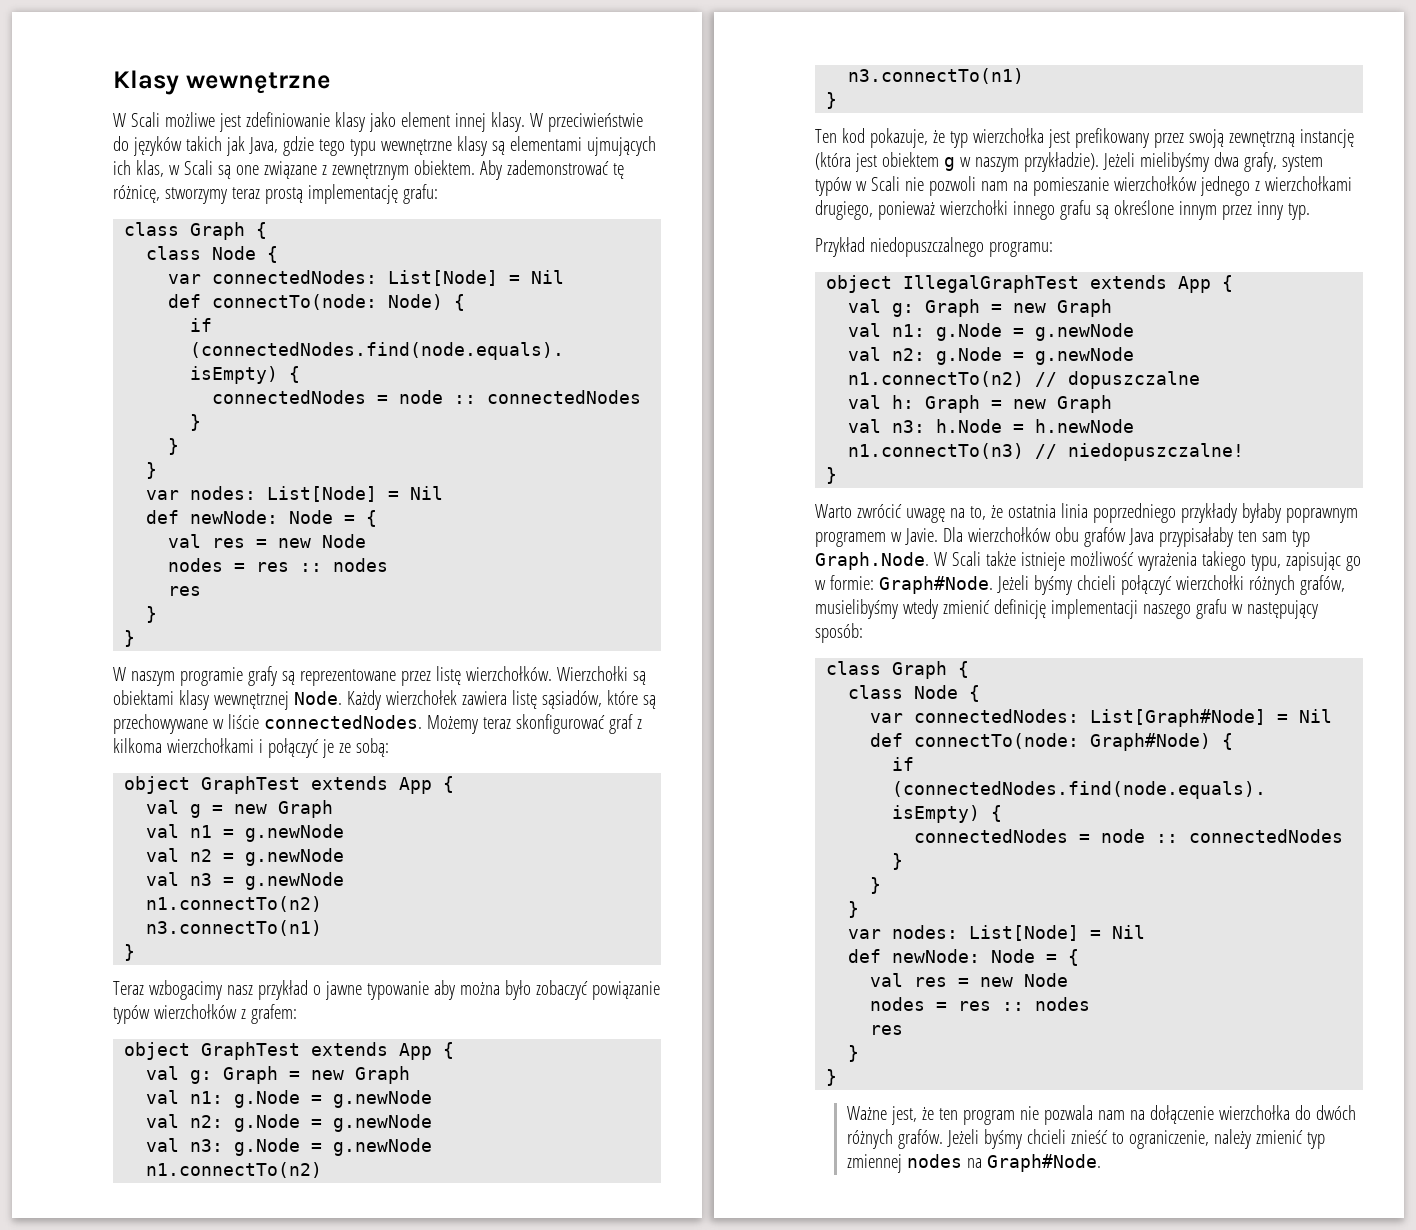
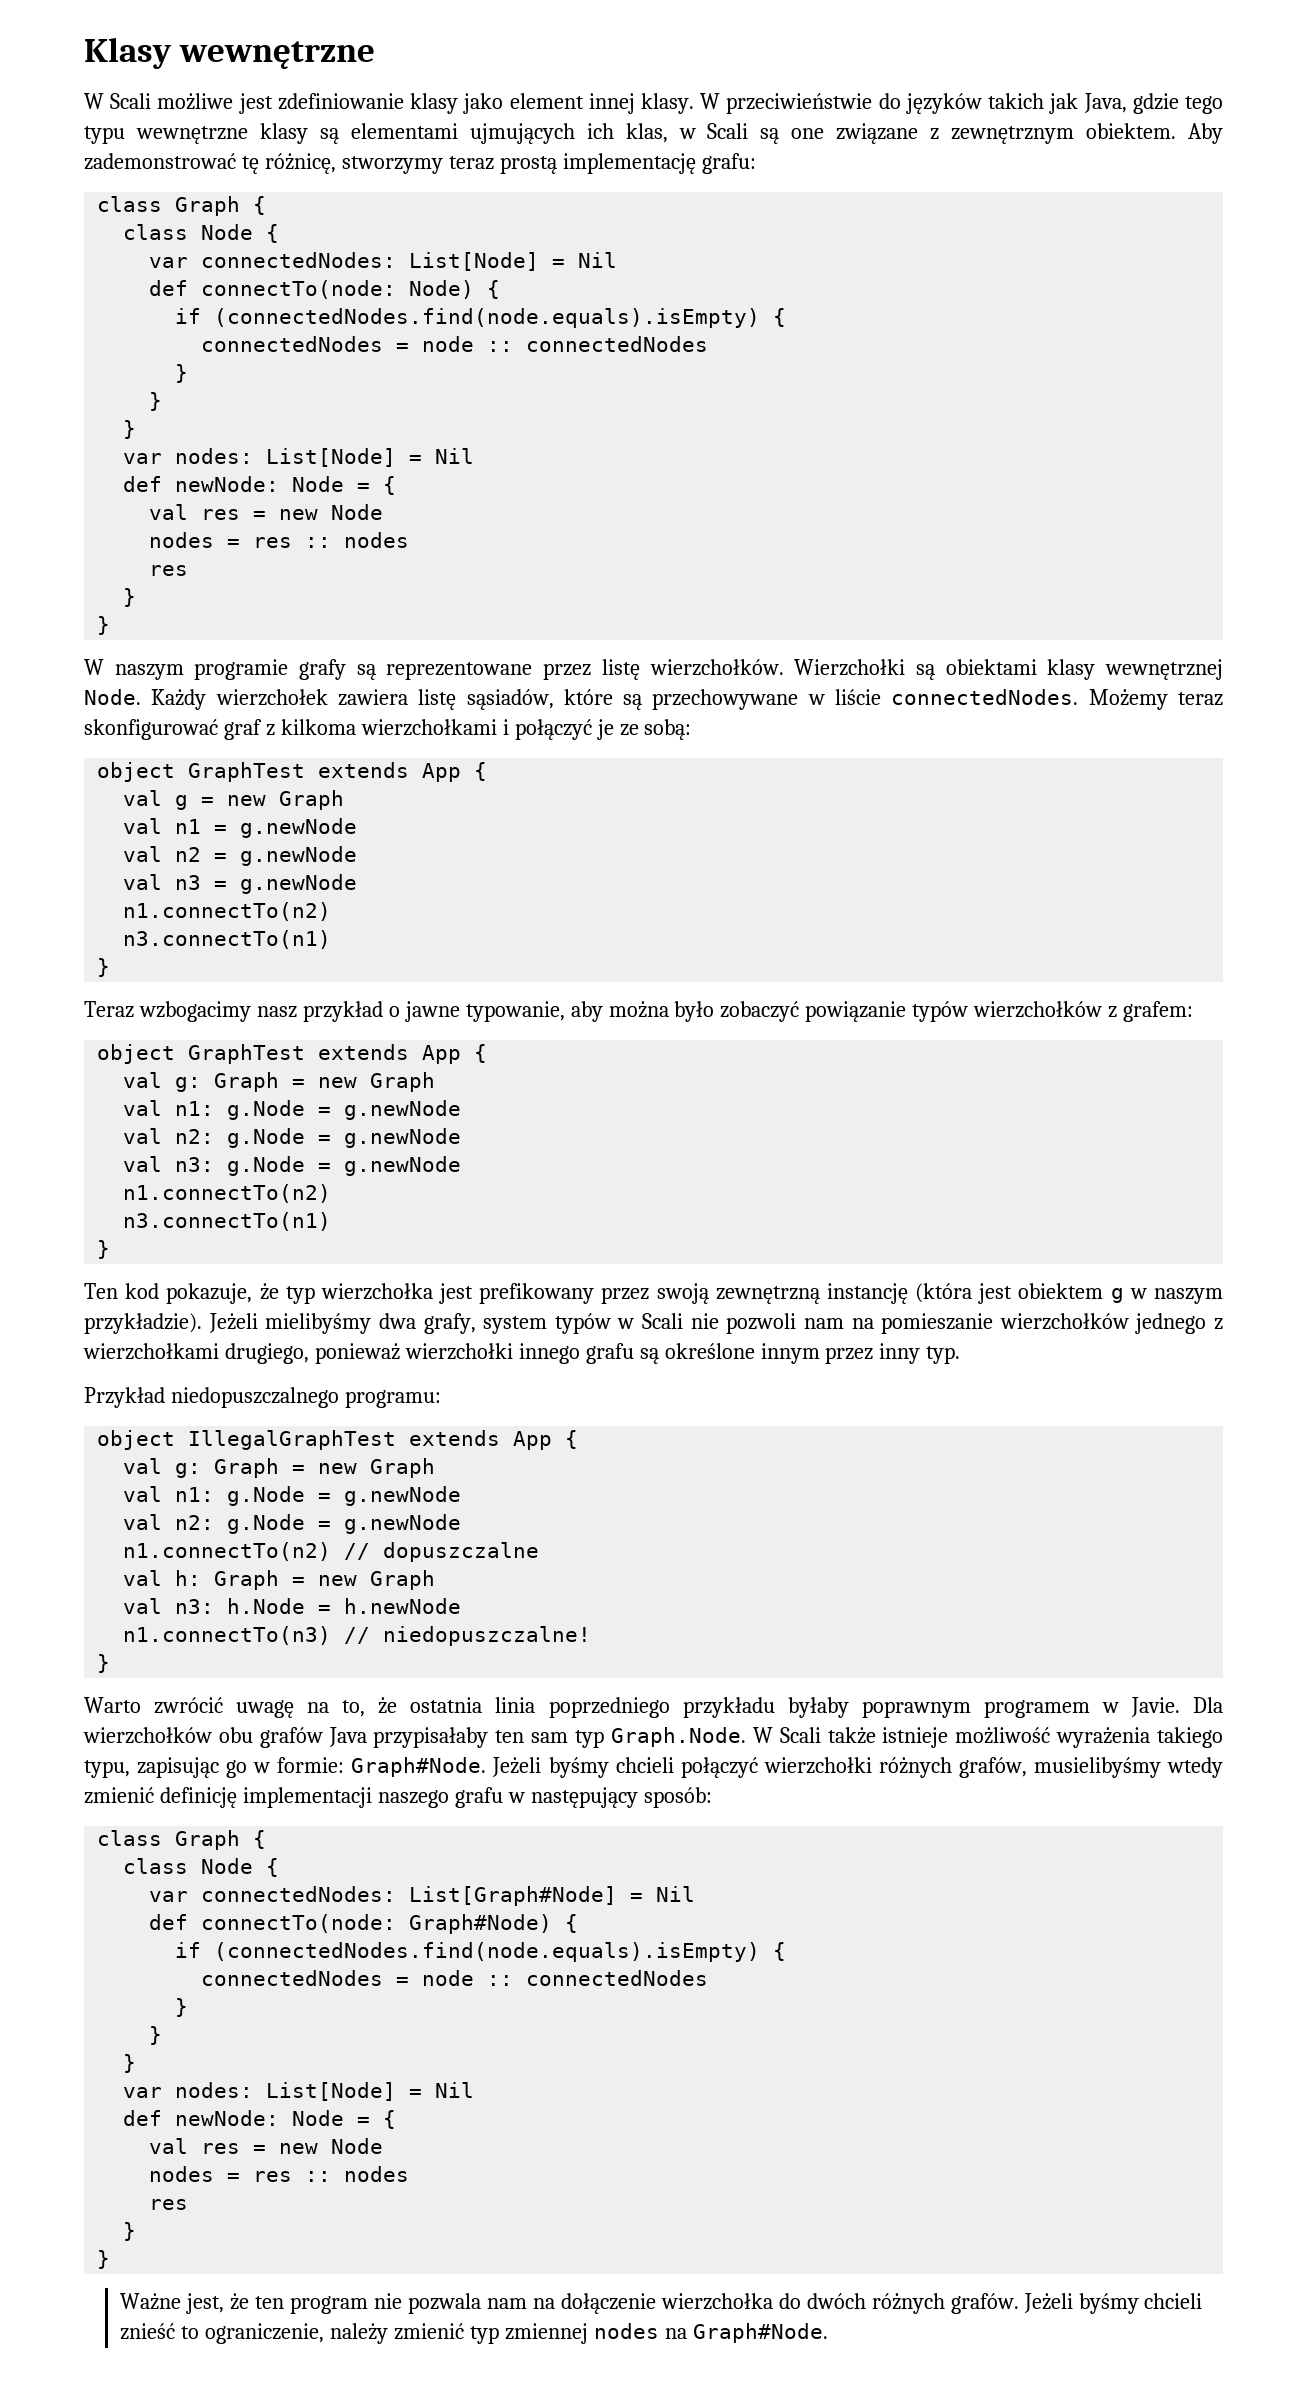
- Teraz wzbogacimy nasz przykład o jawne typowanie aby można było zobaczyć powiązanie typów wierzchołków z grafem:
+ Teraz wzbogacimy nasz przykład o jawne typowanie, aby można było zobaczyć powiązanie typów wierzchołków z grafem:
- Warto zwrócić uwagę na to, że ostatnia linia poprzedniego przykłady byłaby poprawnym programem w Javie.
+ Warto zwrócić uwagę na to, że ostatnia linia poprzedniego przykładu byłaby poprawnym programem w Javie.

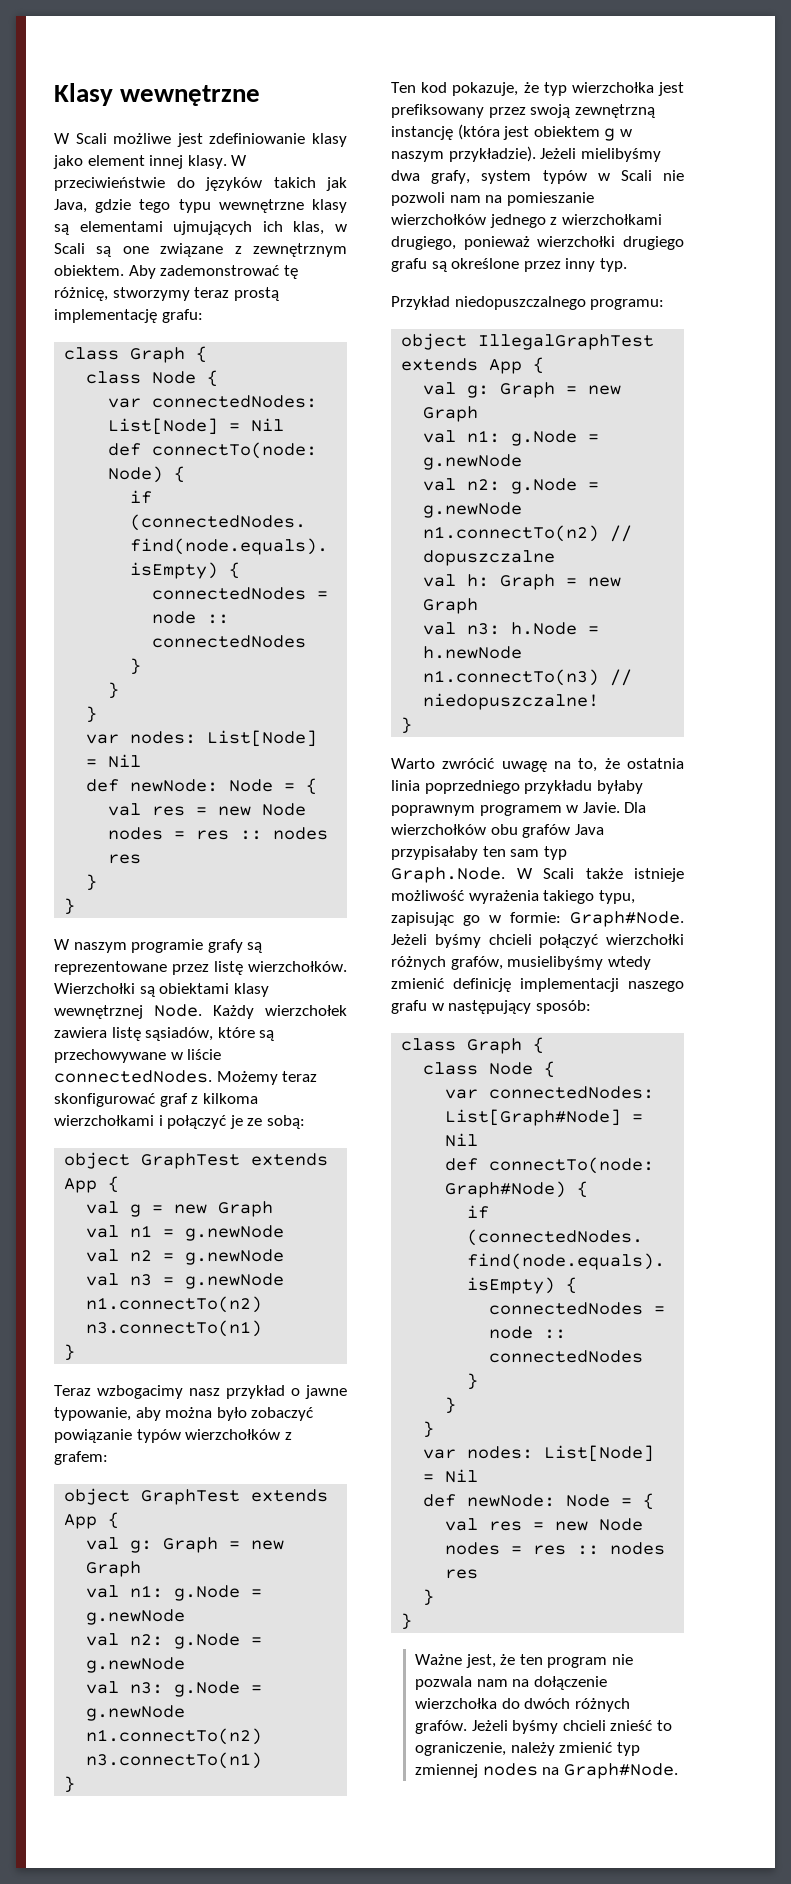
- Ten kod pokazuje, że typ wierzchołka jest prefikowany przez swoją zewnętrzną instancję (która jest obiektem g w naszym przykładzie).
+ Ten kod pokazuje, że typ wierzchołka jest prefiksowany przez swoją zewnętrzną instancję (która jest obiektem g w naszym przykładzie).
- Jeżeli mielibyśmy dwa grafy, system typów w Scali nie pozwoli nam na pomieszanie wierzchołków jednego z wierzchołkami drugiego, ponieważ wierzchołki innego grafu są określone innym przez inny typ.
+ Jeżeli mielibyśmy dwa grafy, system typów w Scali nie pozwoli nam na pomieszanie wierzchołków jednego z wierzchołkami drugiego, ponieważ wierzchołki drugiego grafu są określone przez inny typ.

